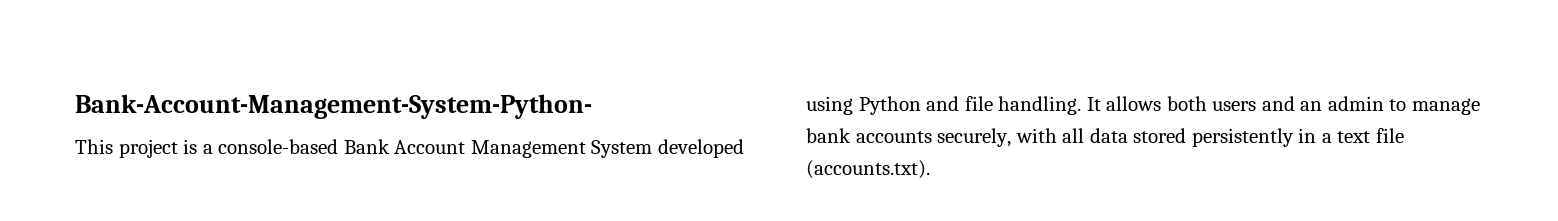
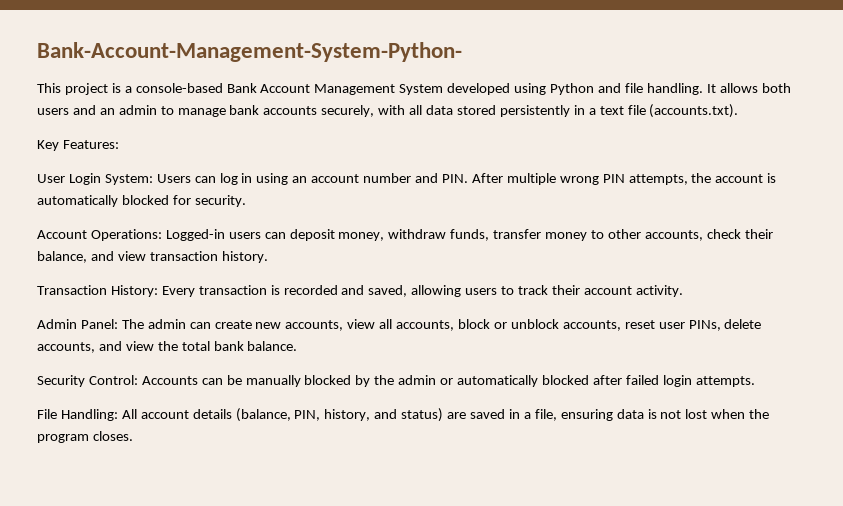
+ Key Features:
+ User Login System: Users can log in using an account number and PIN. After multiple wrong PIN attempts, the account is automatically blocked for security.
+ Account Operations: Logged-in users can deposit money, withdraw funds, transfer money to other accounts, check their balance, and view transaction history.
+ Transaction History: Every transaction is recorded and saved, allowing users to track their account activity.
+ Admin Panel: The admin can create new accounts, view all accounts, block or unblock accounts, reset user PINs, delete accounts, and view the total bank balance.
+ Security Control: Accounts can be manually blocked by the admin or automatically blocked after failed login attempts.
+ File Handling: All account details (balance, PIN, history, and status) are saved in a file, ensuring data is not lost when the program closes.

